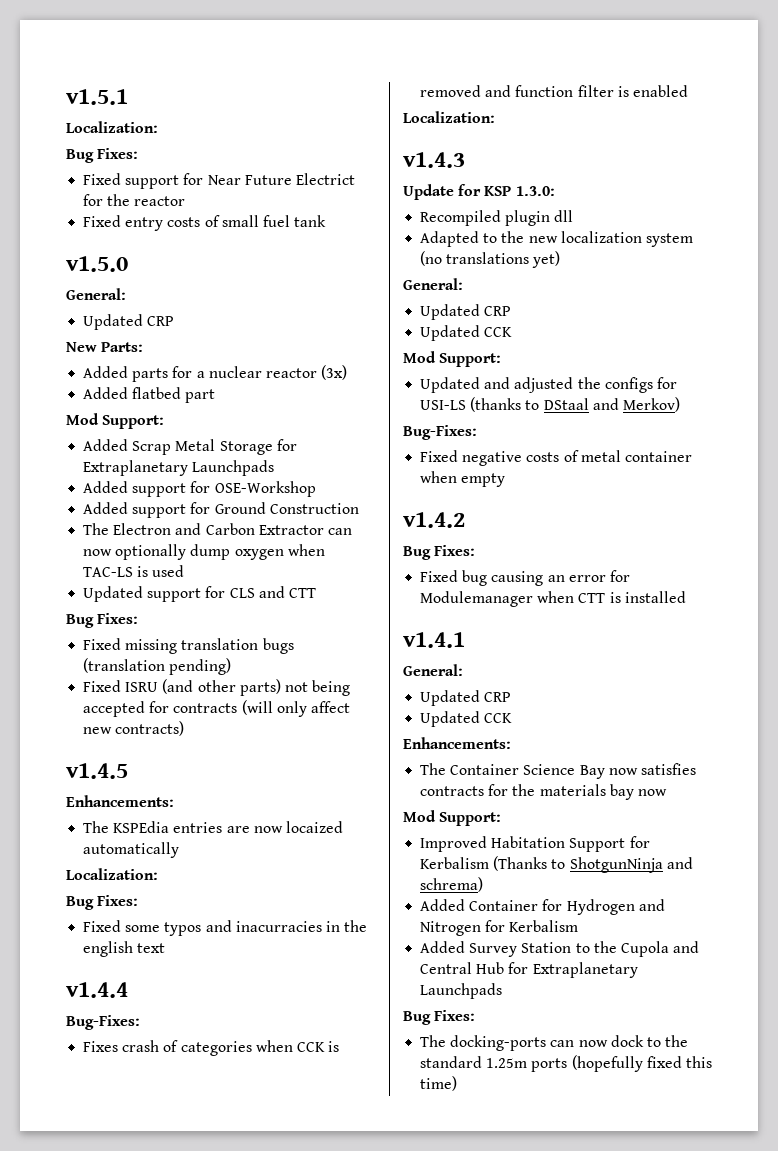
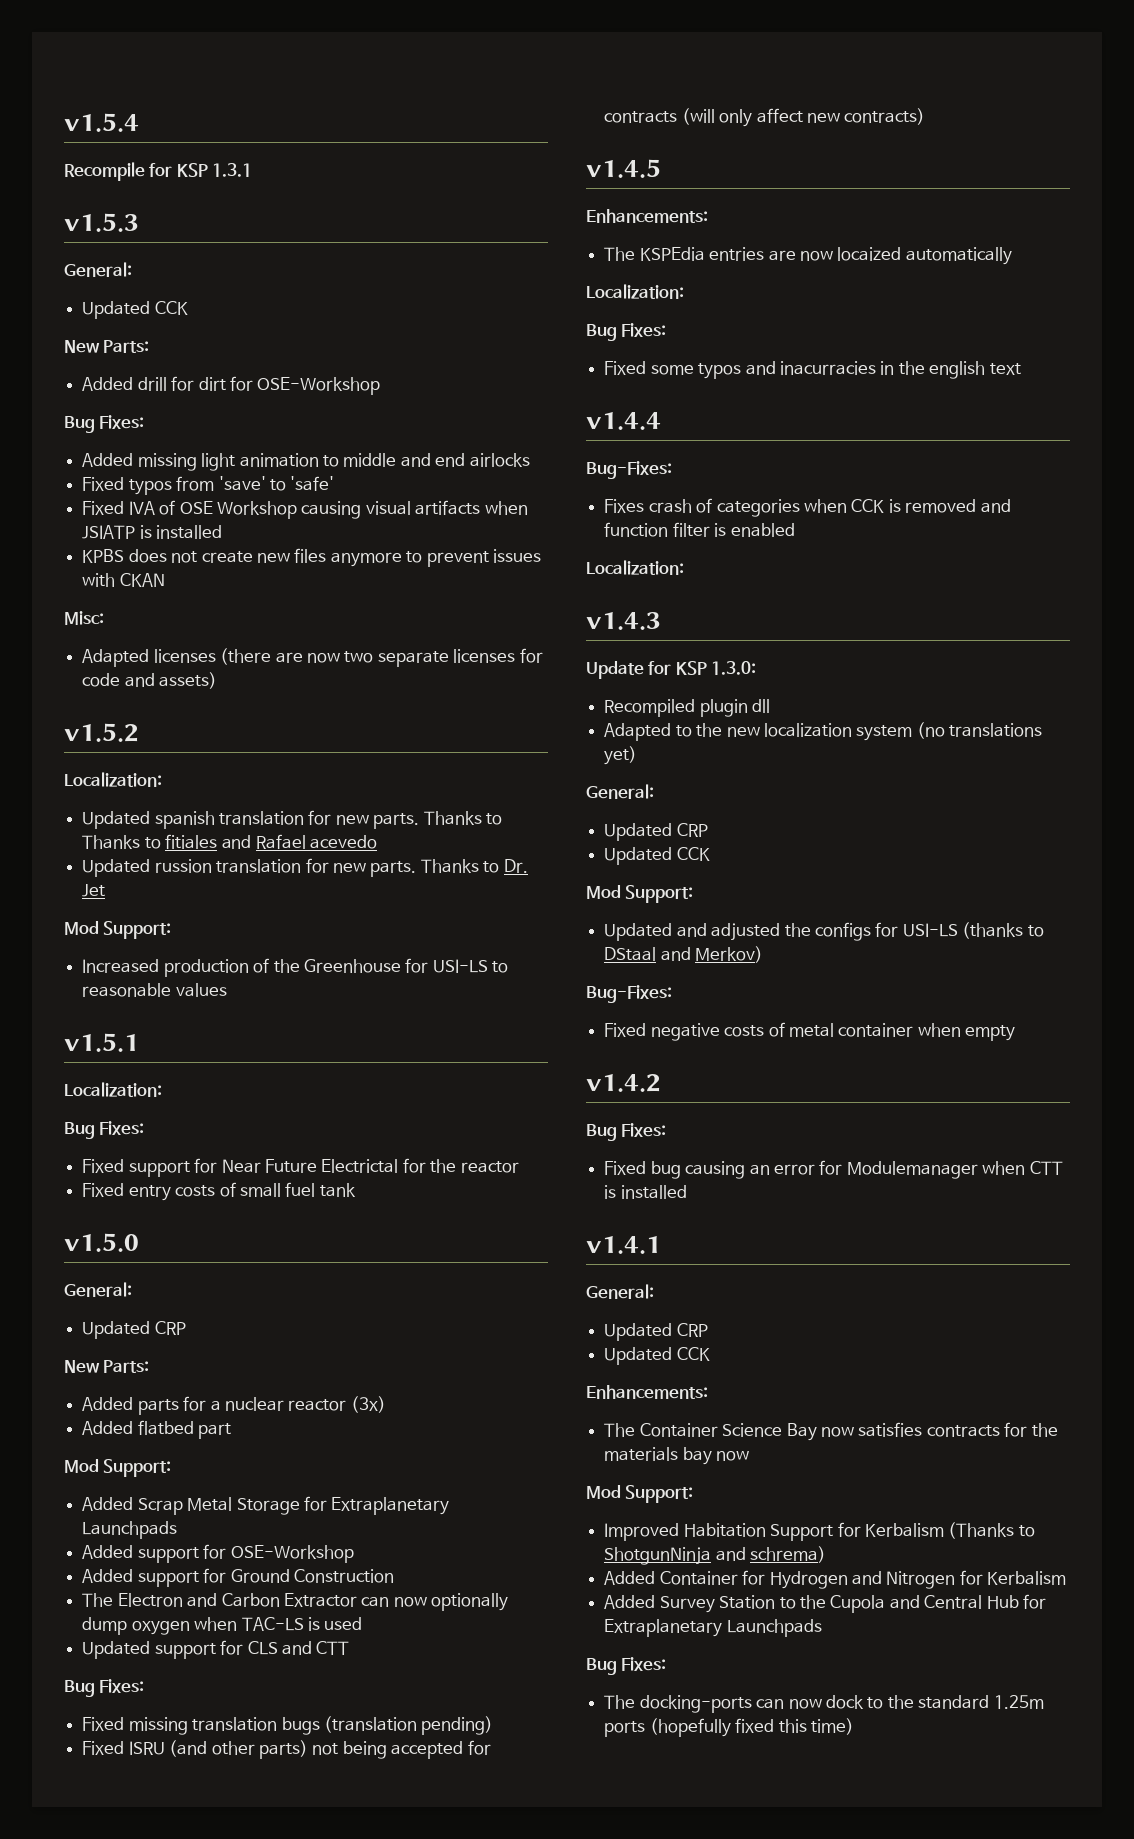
+ v1.5.4
+ Recompile for KSP 1.3.1
+ v1.5.3
+ General:
+ Updated CCK
+ New Parts:
+ Added drill for dirt for OSE-Workshop
+ Bug Fixes:
+ Added missing light animation to middle and end airlocks
+ Fixed typos from 'save' to 'safe'
+ Fixed IVA of OSE Workshop causing visual artifacts when JSIATP is installed
+ KPBS does not create new files anymore to prevent issues with CKAN
+ Misc:
+ Adapted licenses (there are now two separate licenses for code and assets)
+ v1.5.2
+ Localization:
+ Updated spanish translation for new parts. Thanks to Thanks to fitiales and Rafael acevedo
+ Updated russion translation for new parts. Thanks to Dr. Jet
+ Mod Support:
+ Increased production of the Greenhouse for USI-LS to reasonable values
- Fixed support for Near Future Electrict for the reactor
+ Fixed support for Near Future Electrictal for the reactor

